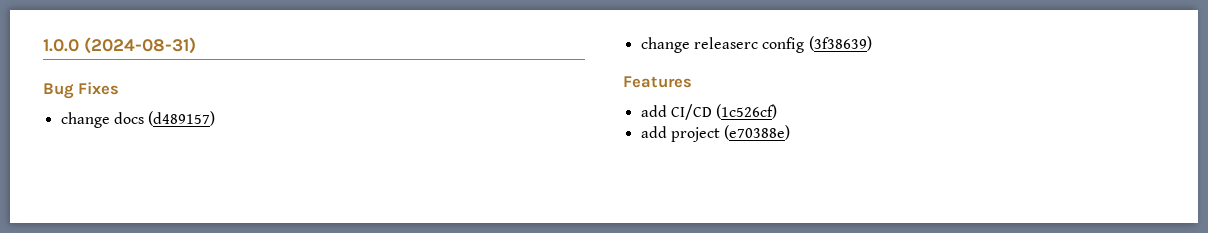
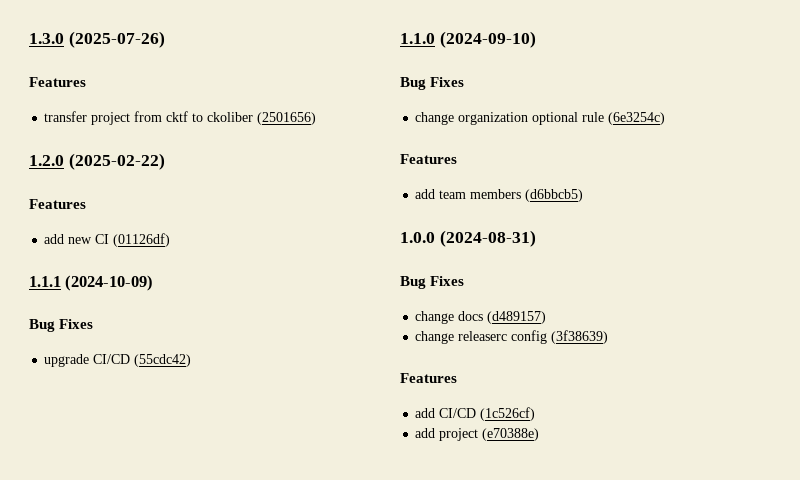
+ 1.3.0 (2025-07-26)
+ Features
+ transfer project from cktf to ckoliber (2501656)
+ 1.2.0 (2025-02-22)
+ Features
+ add new CI (01126df)
+ 1.1.1 (2024-10-09)
+ Bug Fixes
+ upgrade CI/CD (55cdc42)
+ 1.1.0 (2024-09-10)
+ Bug Fixes
+ change organization optional rule (6e3254c)
+ Features
+ add team members (d6bbcb5)

